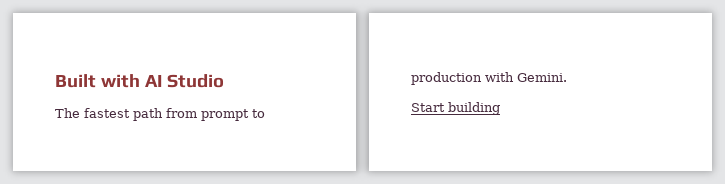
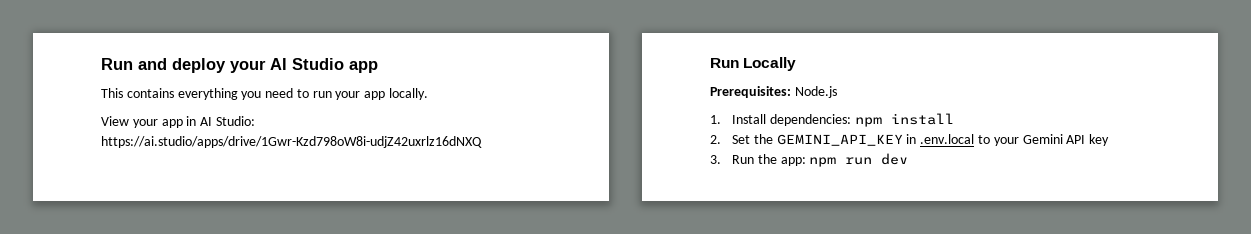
- Built with AI Studio
- The fastest path from prompt to production with Gemini.
- Start building
+ Run and deploy your AI Studio app
+ This contains everything you need to run your app locally.
+ View your app in AI Studio: https://ai.studio/apps/drive/1Gwr-Kzd798oW8i-udjZ42uxrlz16dNXQ
+ Run Locally
+ Prerequisites: Node.js
+ 1. Install dependencies: npm install
+ 2. Set the GEMINI_API_KEY in .env.local to your Gemini API key
+ 3. Run the app: npm run dev

